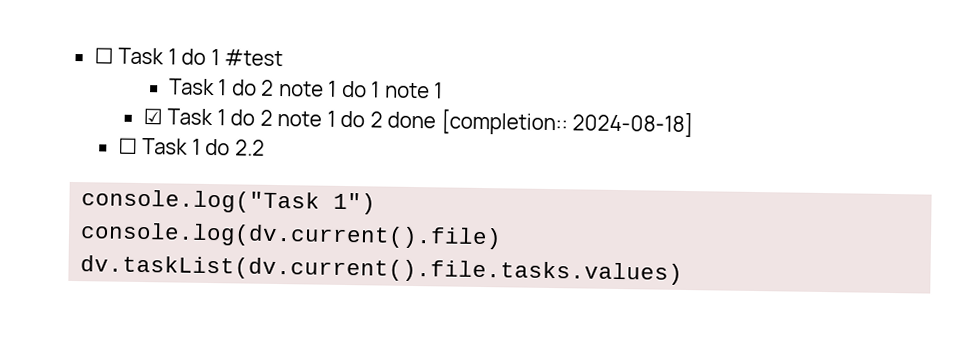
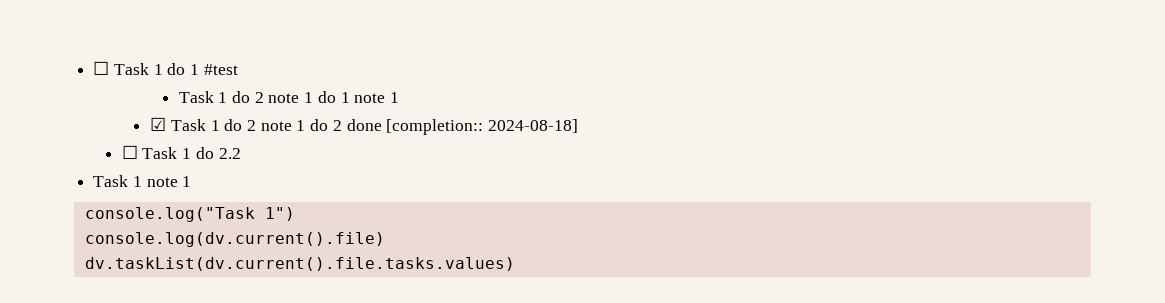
+ Task 1 note 1

